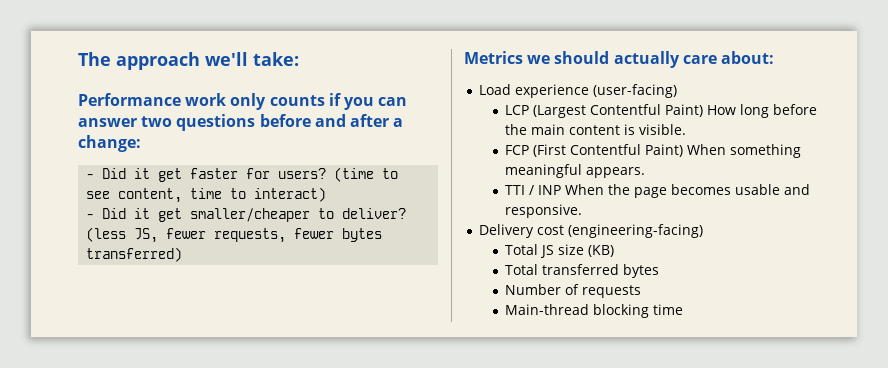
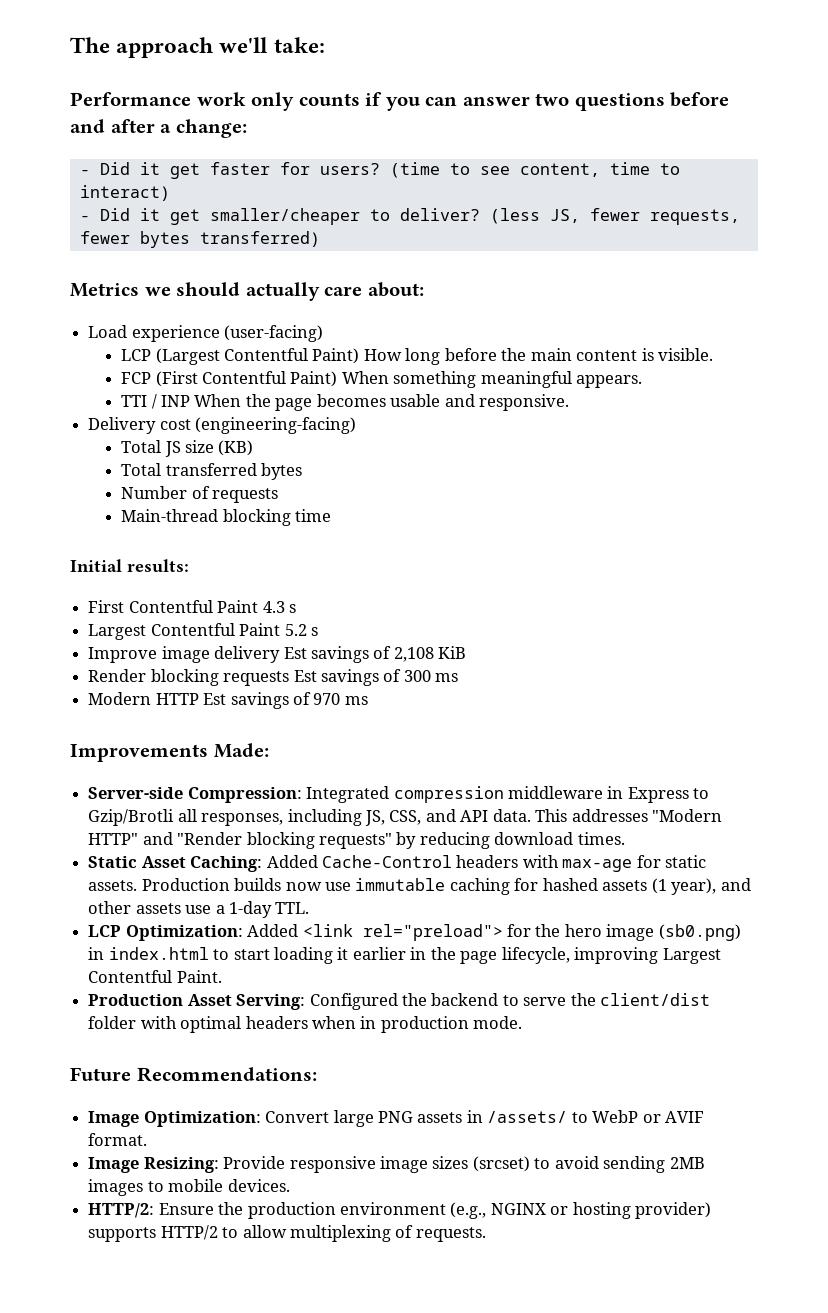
+ Initial results:
+ First Contentful Paint 4.3 s
+ Largest Contentful Paint 5.2 s
+ Improve image delivery Est savings of 2,108 KiB
+ Render blocking requests Est savings of 300 ms
+ Modern HTTP Est savings of 970 ms
+ Improvements Made:
+ Server-side Compression: Integrated compression middleware in Express to Gzip/Brotli all responses, including JS, CSS, and API data. This addresses "Modern HTTP" and "Render blocking requests" by reducing download times.
+ Static Asset Caching: Added Cache-Control headers with max-age for static assets. Production builds now use immutable caching for hashed assets (1 year), and other assets use a 1-day TTL.
+ LCP Optimization: Added <link rel="preload"> for the hero image (sb0.png) in index.html to start loading it earlier in the page lifecycle, improving Largest Contentful Paint.
+ Production Asset Serving: Configured the backend to serve the client/dist folder with optimal headers when in production mode.
+ Future Recommendations:
+ Image Optimization: Convert large PNG assets in /assets/ to WebP or AVIF format.
+ Image Resizing: Provide responsive image sizes (srcset) to avoid sending 2MB images to mobile devices.
+ HTTP/2: Ensure the production environment (e.g., NGINX or hosting provider) supports HTTP/2 to allow multiplexing of requests.

